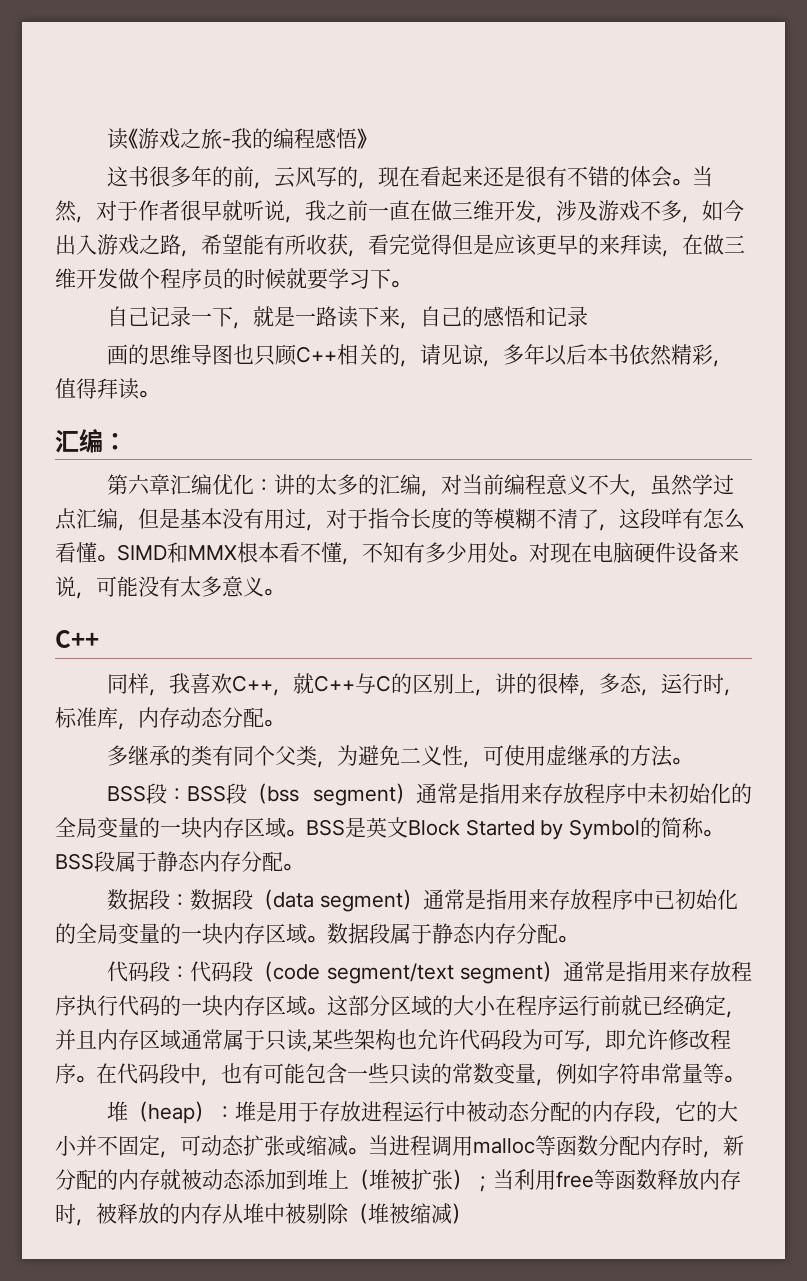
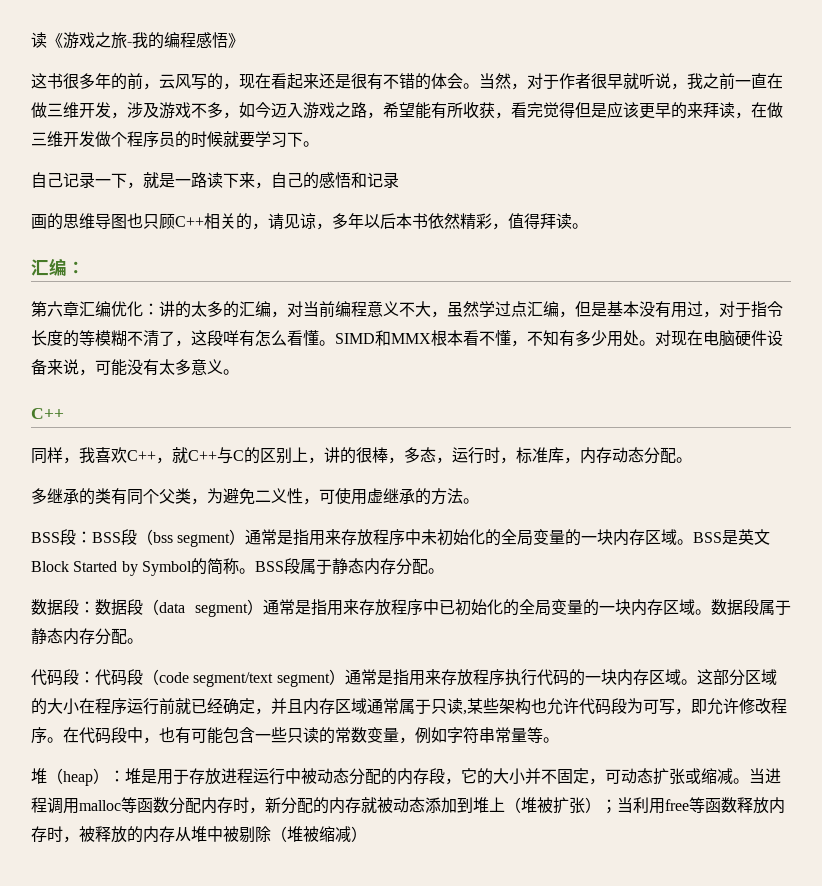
- 当然，对于作者很早就听说，我之前一直在做三维开发，涉及游戏不多，如今出入游戏之路，希望能有所收获，看完觉得但是应该更早的来拜读，在做三维开发做个程序员的时候就要学习下。
+ 当然，对于作者很早就听说，我之前一直在做三维开发，涉及游戏不多，如今迈入游戏之路，希望能有所收获，看完觉得但是应该更早的来拜读，在做三维开发做个程序员的时候就要学习下。

